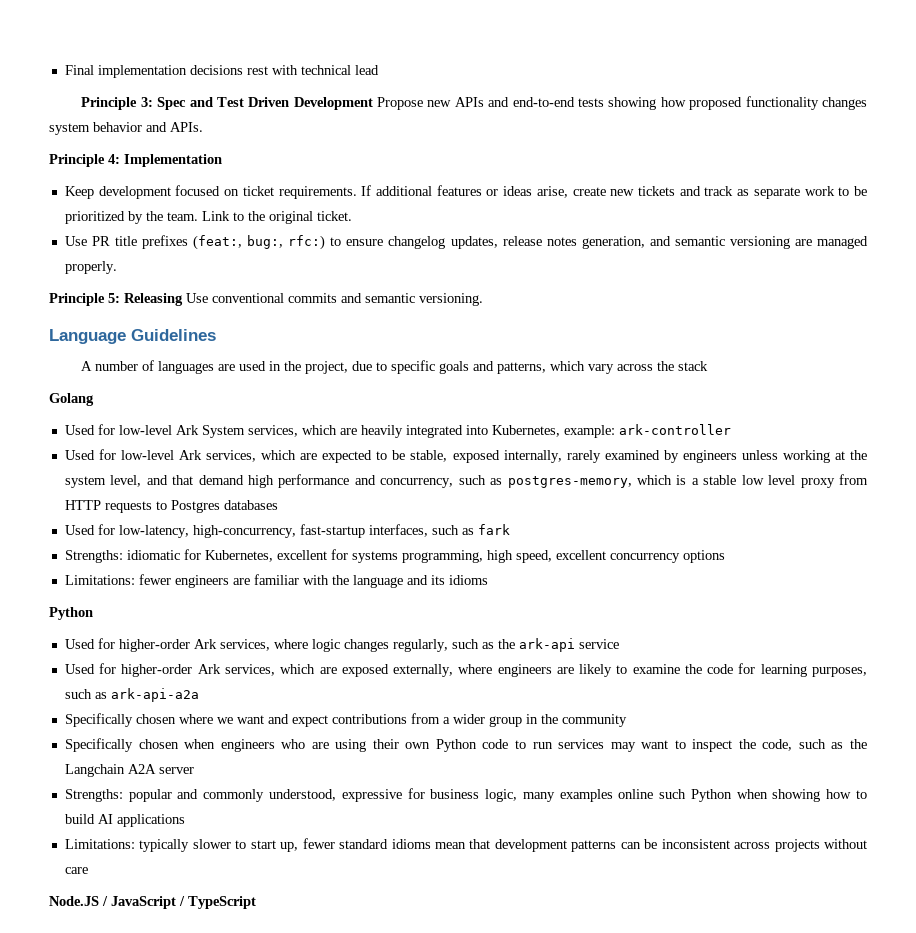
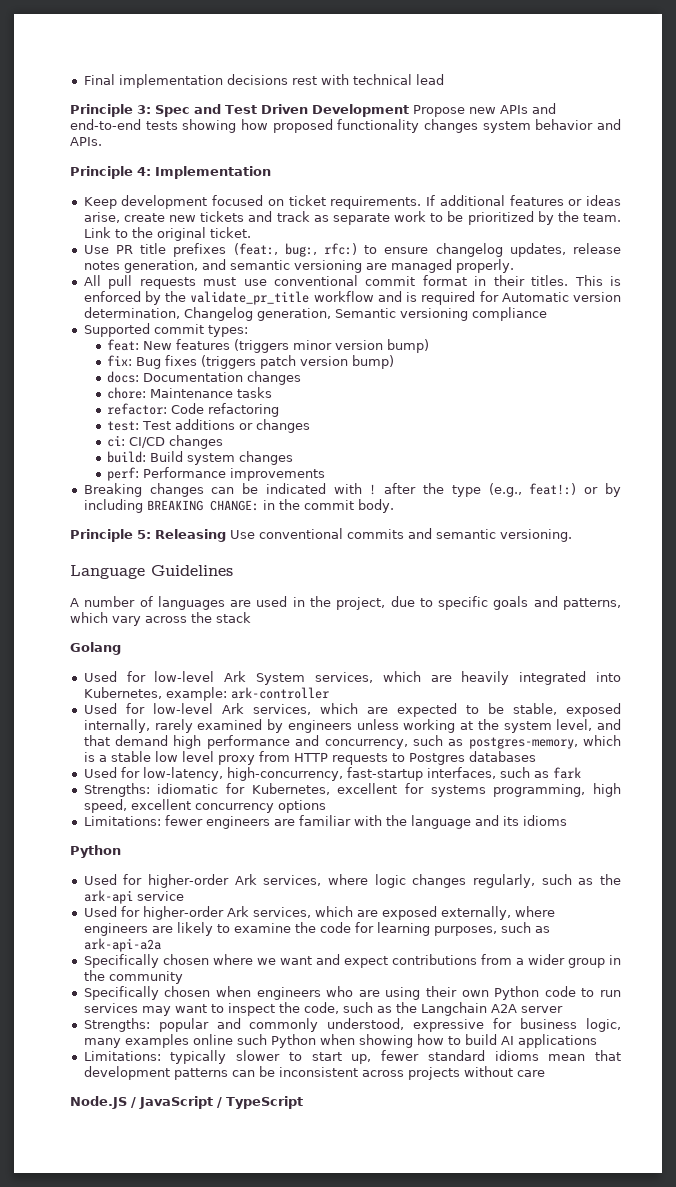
+ All pull requests must use conventional commit format in their titles. This is enforced by the validate_pr_title workflow and is required for Automatic version determination, Changelog generation, Semantic versioning compliance
+ Supported commit types:
+ feat: New features (triggers minor version bump)
+ fix: Bug fixes (triggers patch version bump)
+ docs: Documentation changes
+ chore: Maintenance tasks
+ refactor: Code refactoring
+ test: Test additions or changes
+ ci: CI/CD changes
+ build: Build system changes
+ perf: Performance improvements
+ Breaking changes can be indicated with ! after the type (e.g., feat!:) or by including BREAKING CHANGE: in the commit body.

